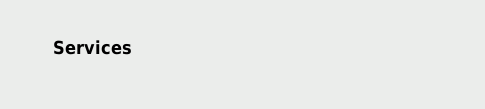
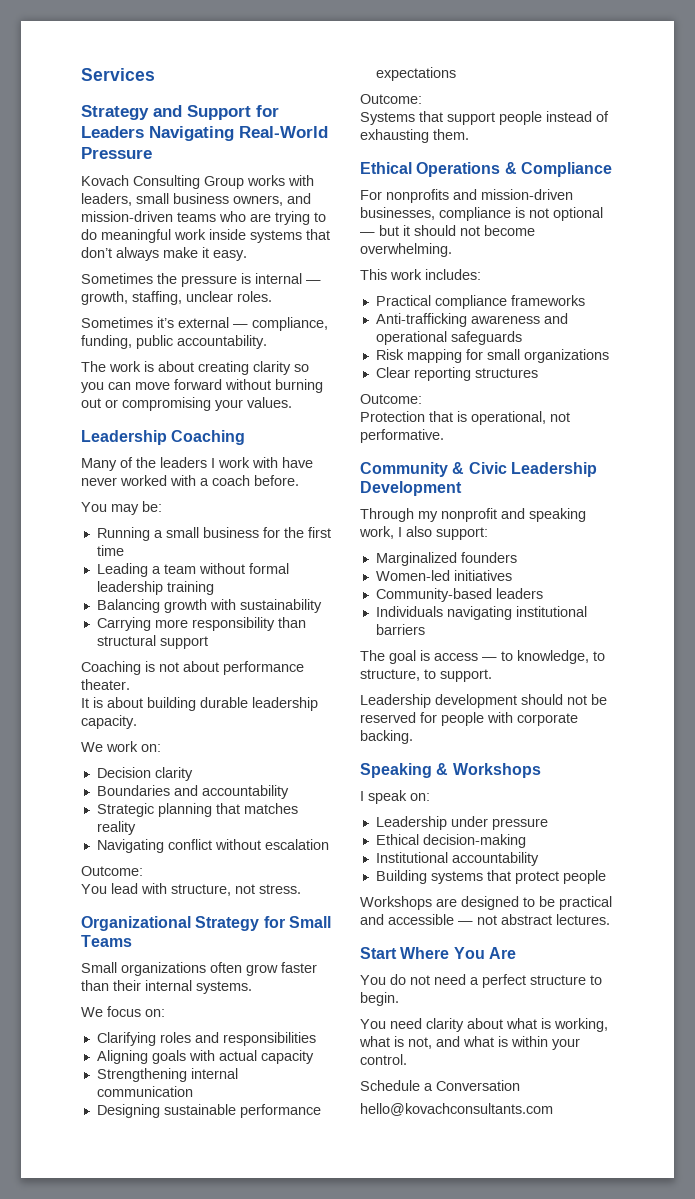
+ Strategy and Support for Leaders Navigating Real-World Pressure
+ Kovach Consulting Group works with leaders, small business owners, and mission-driven teams who are trying to do meaningful work inside systems that don’t always make it easy.
+ Sometimes the pressure is internal — growth, staffing, unclear roles.
+ Sometimes it’s external — compliance, funding, public accountability.
+ The work is about creating clarity so you can move forward without burning out or compromising your values.
+ Leadership Coaching
+ Many of the leaders I work with have never worked with a coach before.
+ You may be:
+ Running a small business for the first time
+ Leading a team without formal leadership training
+ Balancing growth with sustainability
+ Carrying more responsibility than structural support
+ Coaching is not about performance theater.
+ It is about building durable leadership capacity.
+ We work on:
+ Decision clarity
+ Boundaries and accountability
+ Strategic planning that matches reality
+ Navigating conflict without escalation
+ Outcome:
+ You lead with structure, not stress.
+ Organizational Strategy for Small Teams
+ Small organizations often grow faster than their internal systems.
+ We focus on:
+ Clarifying roles and responsibilities
+ Aligning goals with actual capacity
+ Strengthening internal communication
+ Designing sustainable performance expectations
+ Outcome:
+ Systems that support people instead of exhausting them.
+ Ethical Operations & Compliance
+ For nonprofits and mission-driven businesses, compliance is not optional — but it should not become overwhelming.
+ This work includes:
+ Practical compliance frameworks
+ Anti-trafficking awareness and operational safeguards
+ Risk mapping for small organizations
+ Clear reporting structures
+ Outcome:
+ Protection that is operational, not performative.
+ Community & Civic Leadership Development
+ Through my nonprofit and speaking work, I also support:
+ Marginalized founders
+ Women-led initiatives
+ Community-based leaders
+ Individuals navigating institutional barriers
+ The goal is access — to knowledge, to structure, to support.
+ Leadership development should not be reserved for people with corporate backing.
+ Speaking & Workshops
+ I speak on:
+ Leadership under pressure
+ Ethical decision-making
+ Institutional accountability
+ Building systems that protect people
+ Workshops are designed to be practical and accessible — not abstract lectures.
+ Start Where You Are
+ You do not need a perfect structure to begin.
+ You need clarity about what is working, what is not, and what is within your control.
+ Schedule a Conversation
+ hello@kovachconsultants.com

